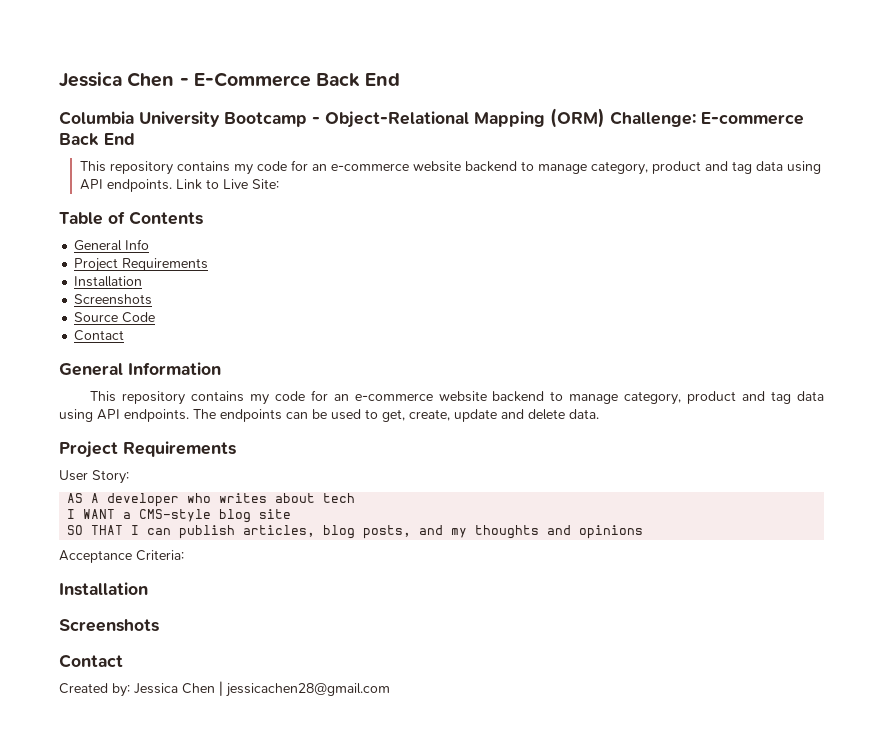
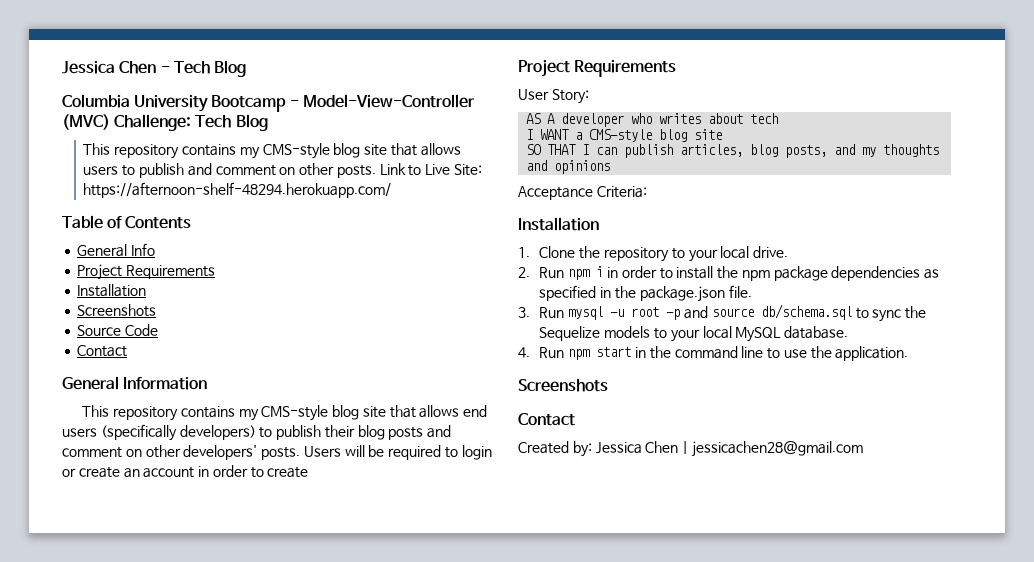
- Jessica Chen - E-Commerce Back End
+ Jessica Chen - Tech Blog
- Columbia University Bootcamp - Object-Relational Mapping (ORM) Challenge: E-commerce Back End
- This repository contains my code for an e-commerce website backend to manage category, product and tag data using API endpoints.
+ Columbia University Bootcamp - Model-View-Controller (MVC) Challenge: Tech Blog
+ This repository contains my CMS-style blog site that allows users to publish and comment on other posts.
- Link to Live Site:
+ Link to Live Site: https://afternoon-shelf-48294.herokuapp.com/
- This repository contains my code for an e-commerce website backend to manage category, product and tag data using API endpoints. The endpoints can be used to get, create, update and delete data.
+ This repository contains my CMS-style blog site that allows end users (specifically developers) to publish their blog posts and comment on other developers' posts. Users will be required to login or create an account in order to create
+ 1. Clone the repository to your local drive.
+ 2. Run npm i in order to install the npm package dependencies as specified in the package.json file.
+ 3. Run mysql -u root -p and source db/schema.sql to sync the Sequelize models to your local MySQL database.
+ 4. Run npm start in the command line to use the application.

